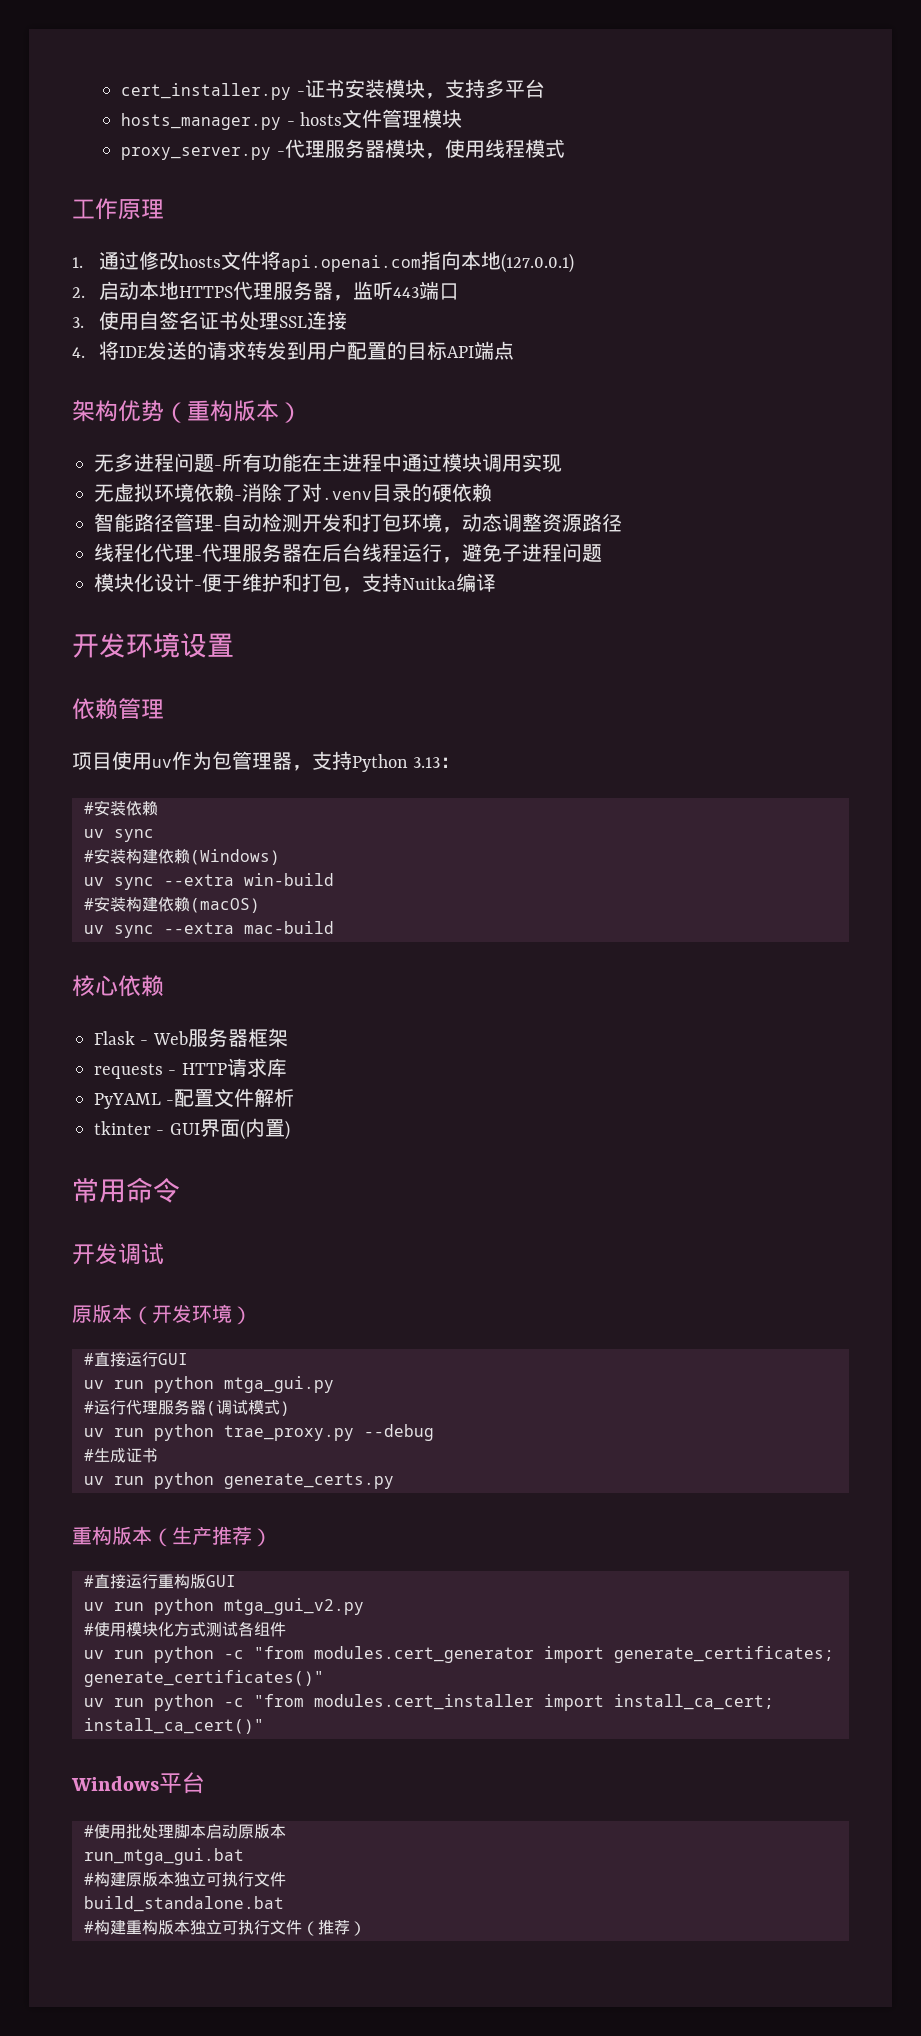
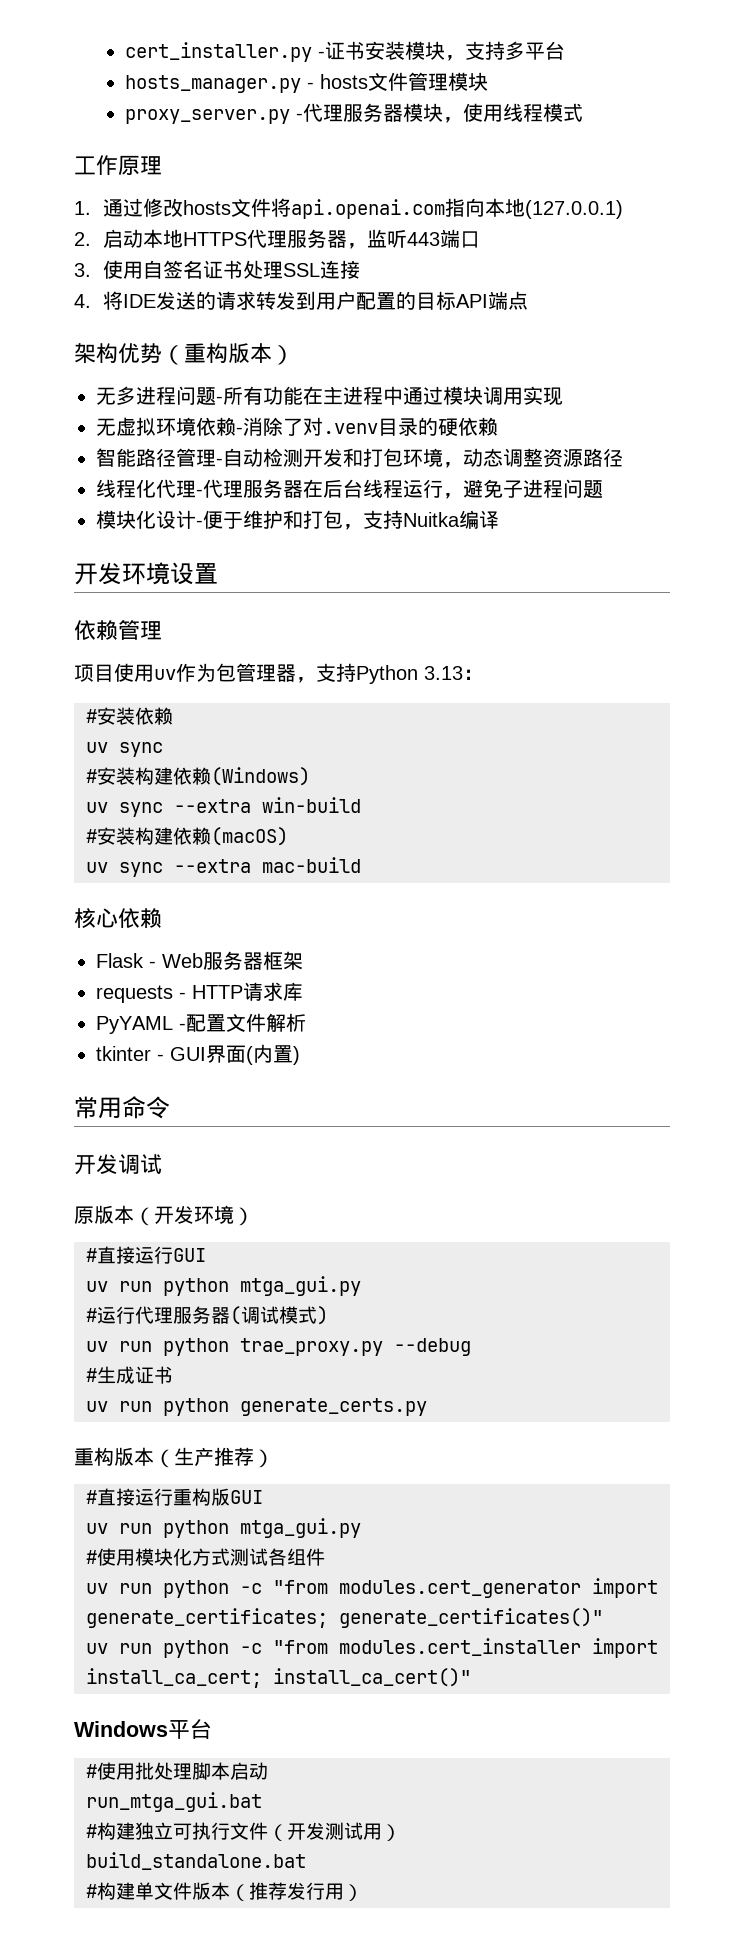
  #直接运行重构版GUI
- uv run python mtga_gui_v2.py
+ uv run python mtga_gui.py
- #使用批处理脚本启动原版本
+ #使用批处理脚本启动
- #构建原版本独立可执行文件
+ #构建独立可执行文件（开发测试用）
  build_standalone.bat
- #构建重构版本独立可执行文件（推荐）
+ #构建单文件版本（推荐发行用）

